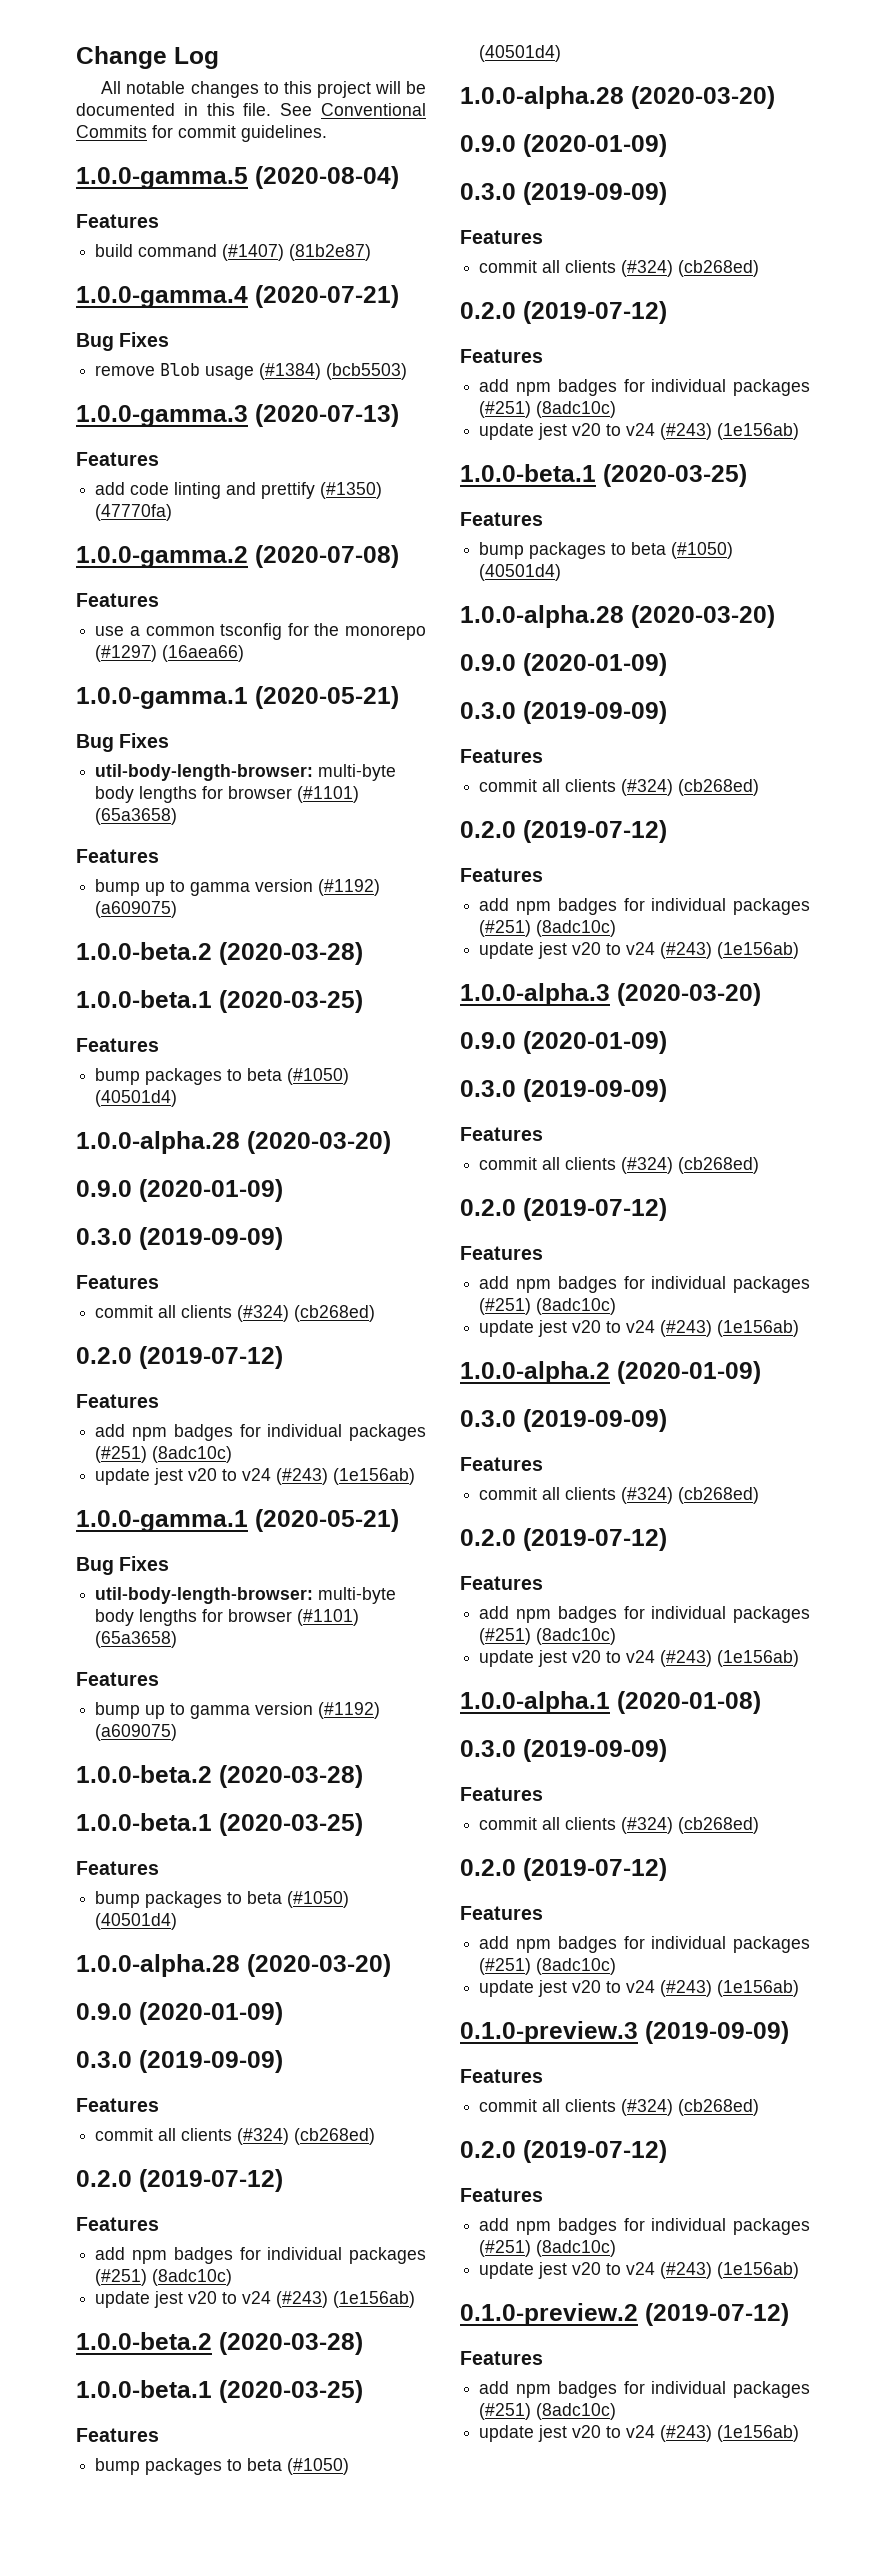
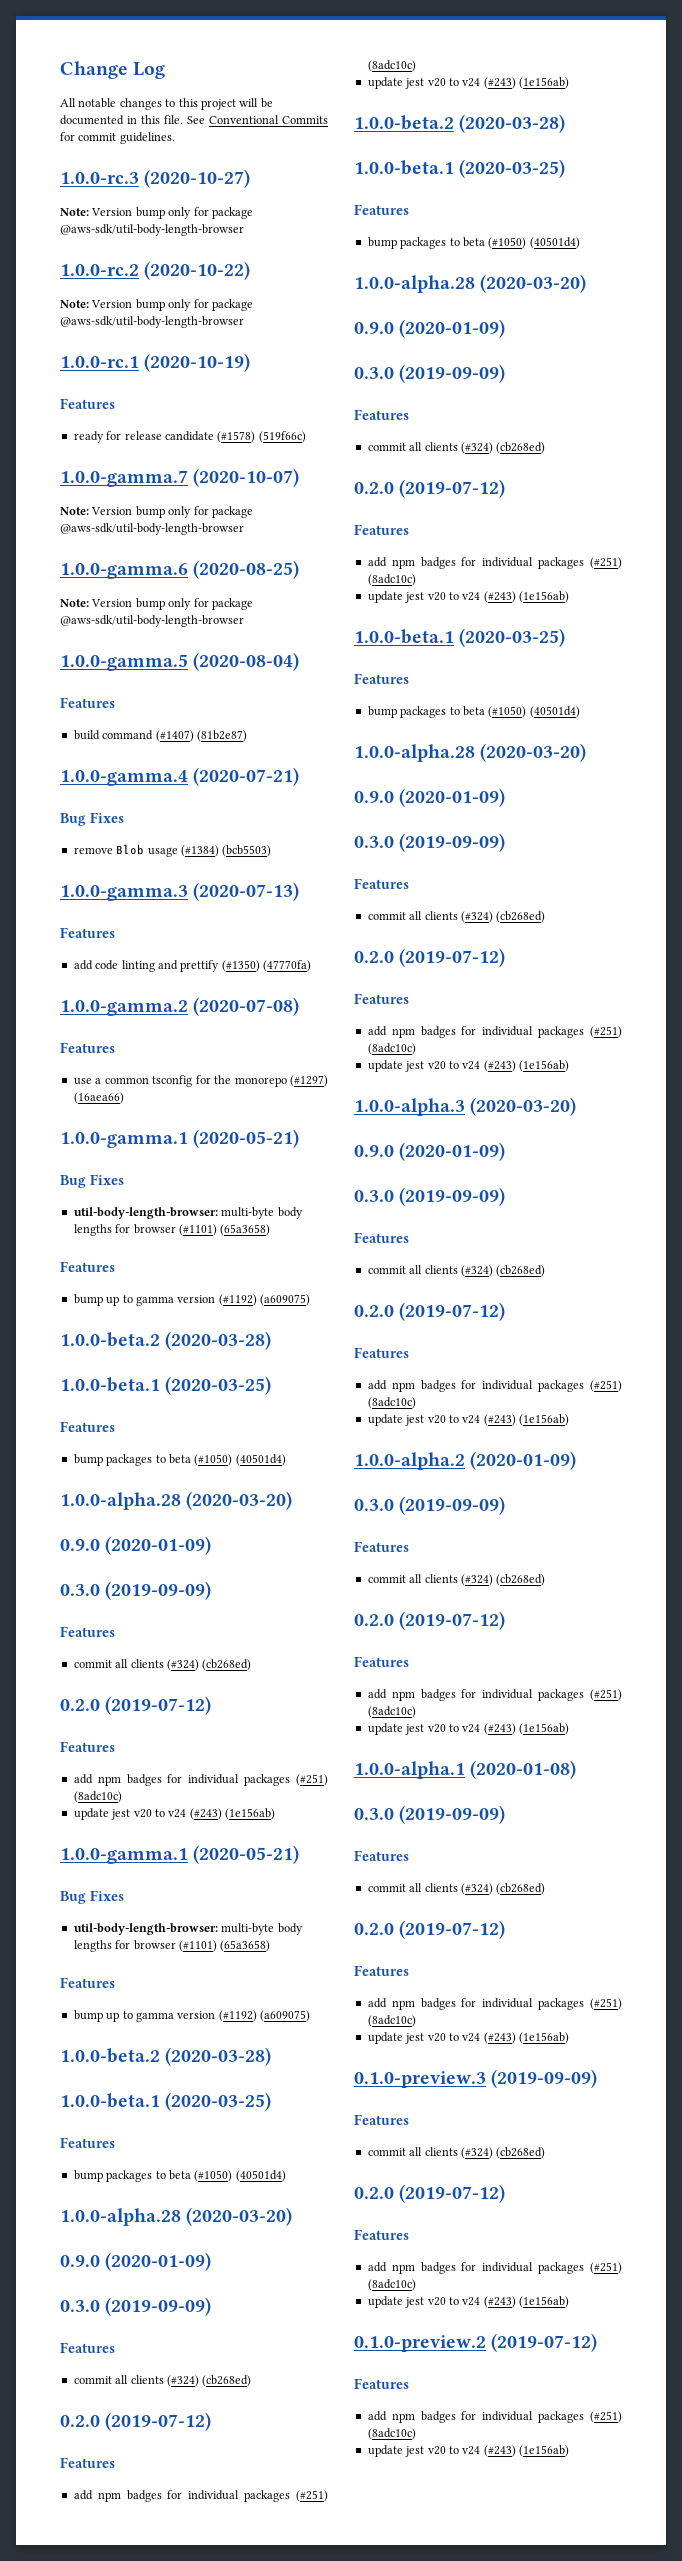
+ 1.0.0-rc.3 (2020-10-27)
+ Note: Version bump only for package @aws-sdk/util-body-length-browser
+ 1.0.0-rc.2 (2020-10-22)
+ Note: Version bump only for package @aws-sdk/util-body-length-browser
+ 1.0.0-rc.1 (2020-10-19)
+ Features
+ ready for release candidate (#1578) (519f66c)
+ 1.0.0-gamma.7 (2020-10-07)
+ Note: Version bump only for package @aws-sdk/util-body-length-browser
+ 1.0.0-gamma.6 (2020-08-25)
+ Note: Version bump only for package @aws-sdk/util-body-length-browser

